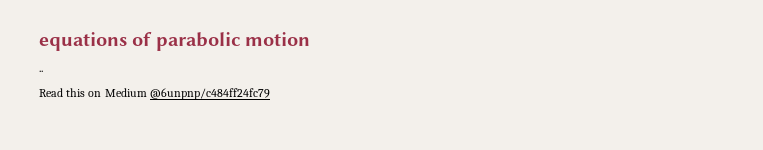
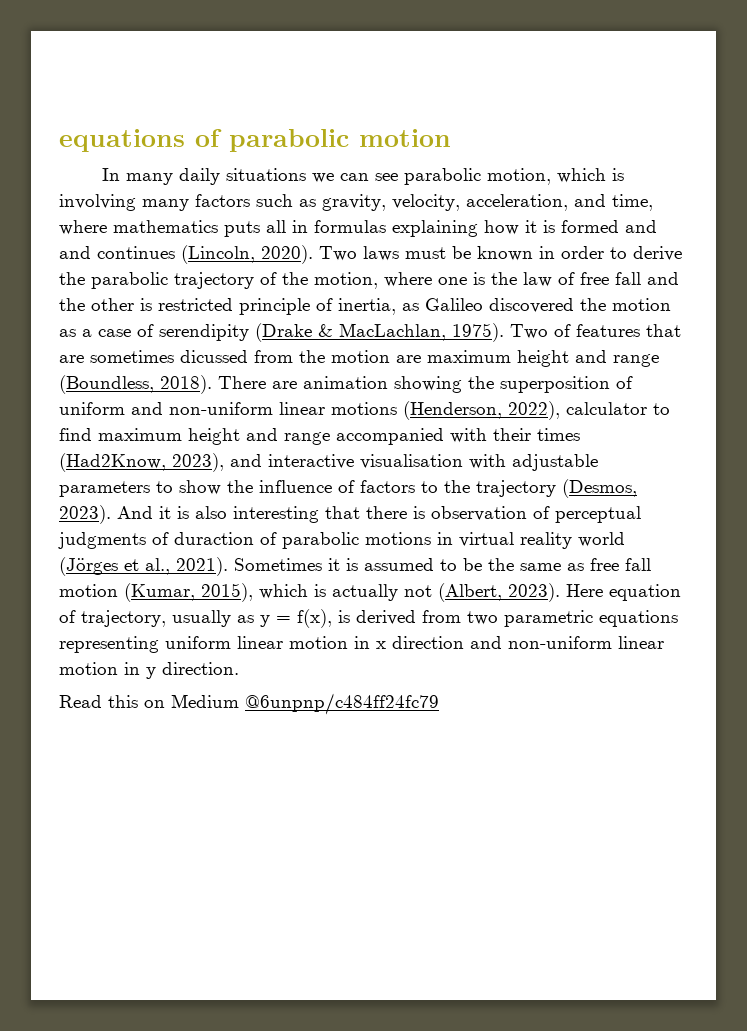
- ..
+ In many daily situations we can see parabolic motion, which is involving many factors such as gravity, velocity, acceleration, and time, where mathematics puts all in formulas explaining how it is formed and and continues (Lincoln, 2020). Two laws must be known in order to derive the parabolic trajectory of the motion, where one is the law of free fall and the other is restricted principle of inertia, as Galileo discovered the motion as a case of serendipity (Drake & MacLachlan, 1975). Two of features that are sometimes dicussed from the motion are maximum height and range (Boundless, 2018). There are animation showing the superposition of uniform and non-uniform linear motions (Henderson, 2022), calculator to find maximum height and range accompanied with their times (Had2Know, 2023), and interactive visualisation with adjustable parameters to show the influence of factors to the trajectory (Desmos, 2023). And it is also interesting that there is observation of perceptual judgments of duraction of parabolic motions in virtual reality world (Jörges et al., 2021). Sometimes it is assumed to be the same as free fall motion (Kumar, 2015), which is actually not (Albert, 2023). Here equation of trajectory, usually as y = f(x), is derived from two parametric equations representing uniform linear motion in x direction and non-uniform linear motion in y direction.

